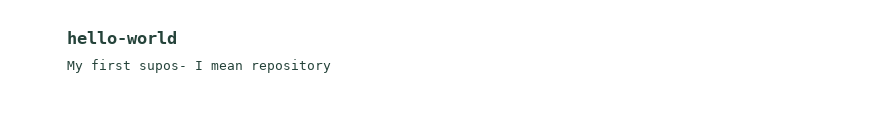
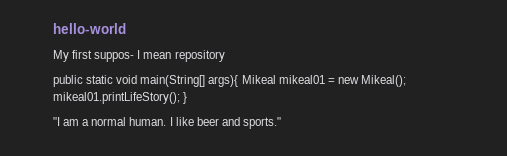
- My first supos- I mean repository
+ My first suppos- I mean repository
+ public static void main(String[] args){ Mikeal mikeal01 = new Mikeal(); mikeal01.printLifeStory(); }
+ "I am a normal human. I like beer and sports."

